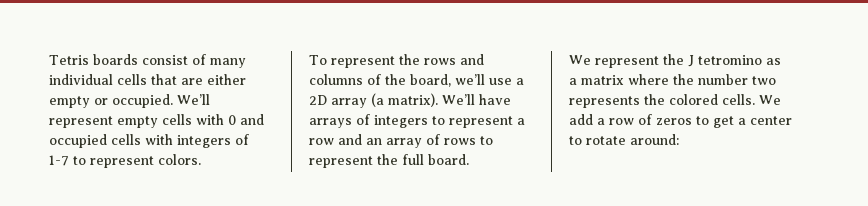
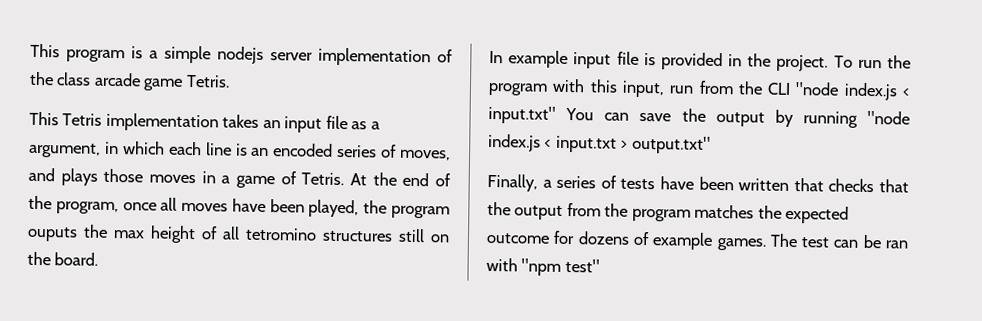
- Tetris boards consist of many individual cells that are either empty or occupied. We’ll represent empty cells with 0 and occupied cells with integers of 1-7 to represent colors.
- To represent the rows and columns of the board, we’ll use a 2D array (a matrix). We’ll have arrays of integers to represent a row and an array of rows to represent the full board.
- We represent the J tetromino as a matrix where the number two represents the colored cells. We add a row of zeros to get a center to rotate around:
+ This program is a simple nodejs server implementation of the class arcade game Tetris.
+ This Tetris implementation takes an input file as a argument, in which each line is an encoded series of moves, and plays those moves in a game of Tetris. At the end of the program, once all moves have been played, the program ouputs the max height of all tetromino structures still on the board.
+ In example input file is provided in the project. To run the program with this input, run from the CLI "node index.js < input.txt" You can save the output by running "node index.js < input.txt > output.txt"
+ Finally, a series of tests have been written that checks that the output from the program matches the expected outcome for dozens of example games. The test can be ran with "npm test"

